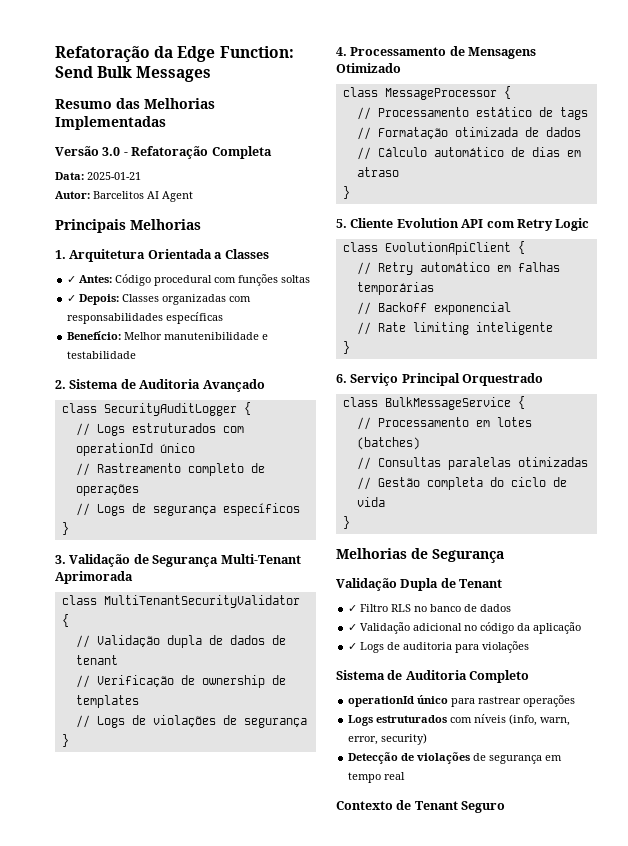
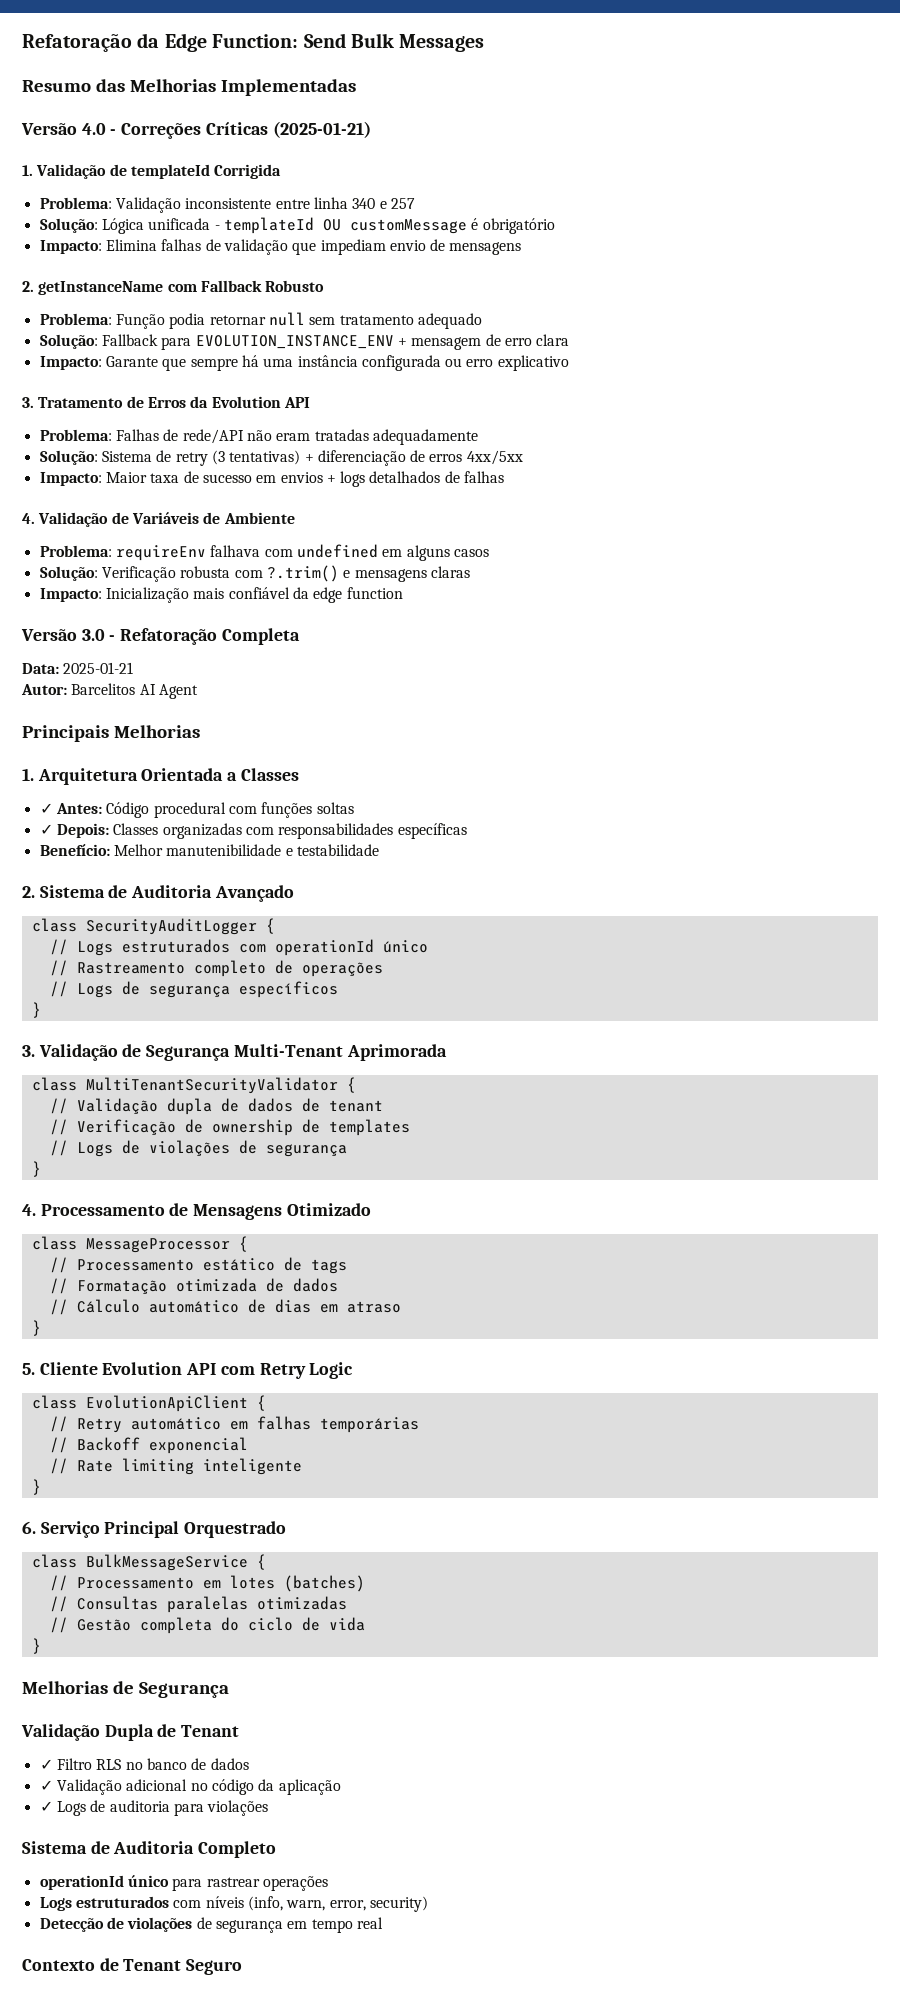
+ Versão 4.0 - Correções Críticas (2025-01-21)
+ 1. Validação de templateId Corrigida
+ Problema: Validação inconsistente entre linha 340 e 257
+ Solução: Lógica unificada - templateId OU customMessage é obrigatório
+ Impacto: Elimina falhas de validação que impediam envio de mensagens
+ 2. getInstanceName com Fallback Robusto
+ Problema: Função podia retornar null sem tratamento adequado
+ Solução: Fallback para EVOLUTION_INSTANCE_ENV + mensagem de erro clara
+ Impacto: Garante que sempre há uma instância configurada ou erro explicativo
+ 3. Tratamento de Erros da Evolution API
+ Problema: Falhas de rede/API não eram tratadas adequadamente
+ Solução: Sistema de retry (3 tentativas) + diferenciação de erros 4xx/5xx
+ Impacto: Maior taxa de sucesso em envios + logs detalhados de falhas
+ 4. Validação de Variáveis de Ambiente
+ Problema: requireEnv falhava com undefined em alguns casos
+ Solução: Verificação robusta com ?.trim() e mensagens claras
+ Impacto: Inicialização mais confiável da edge function

